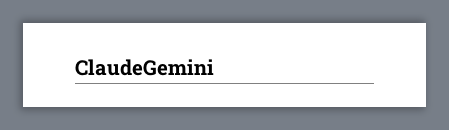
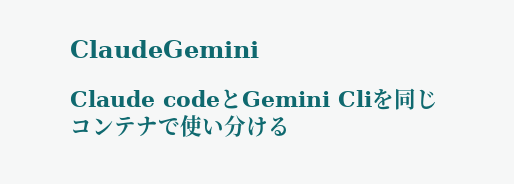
+ Claude codeとGemini Cliを同じコンテナで使い分ける

